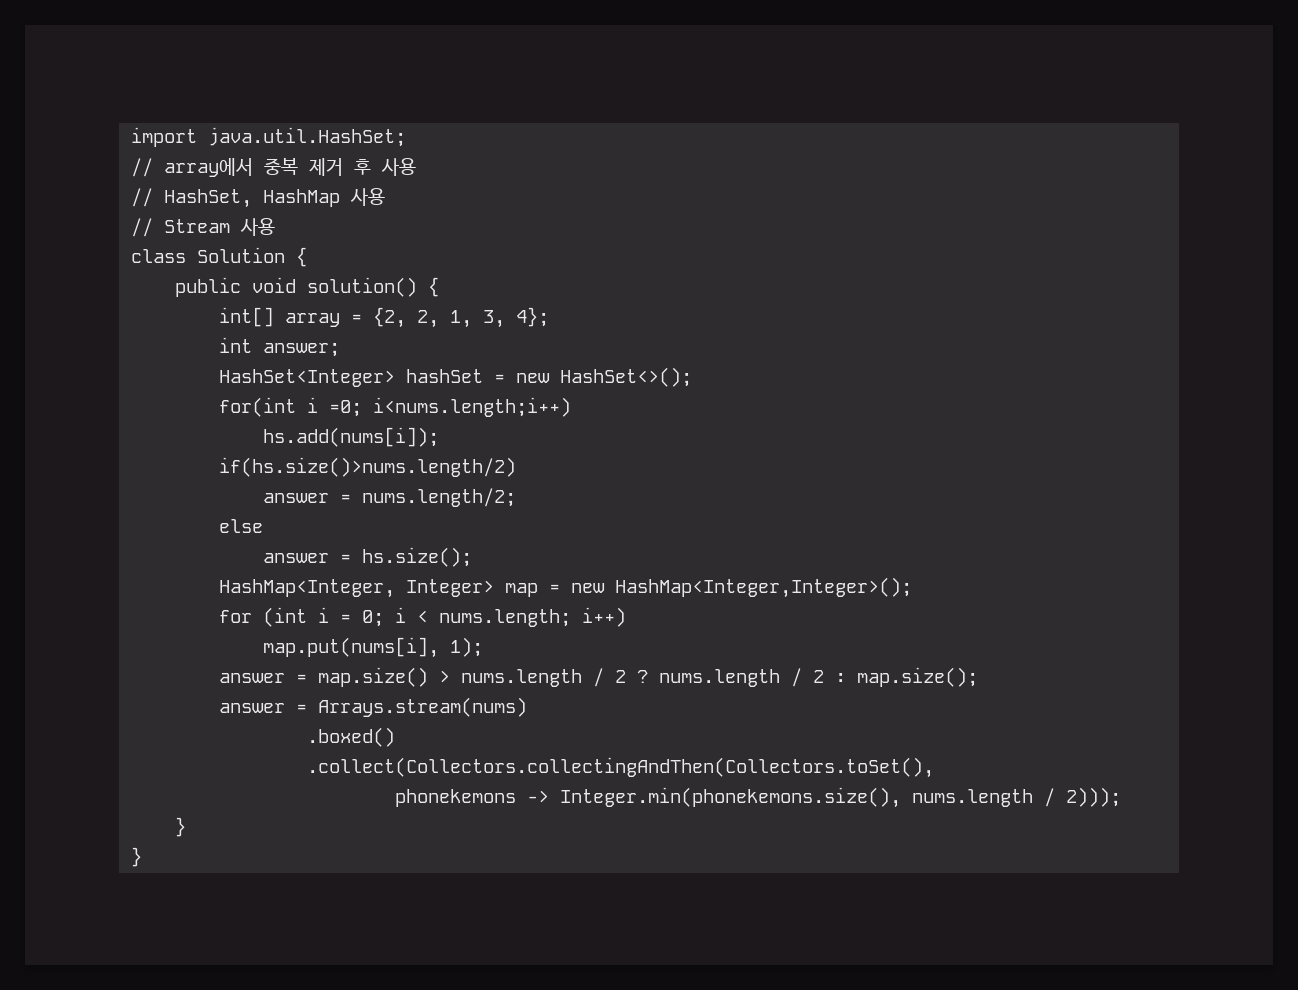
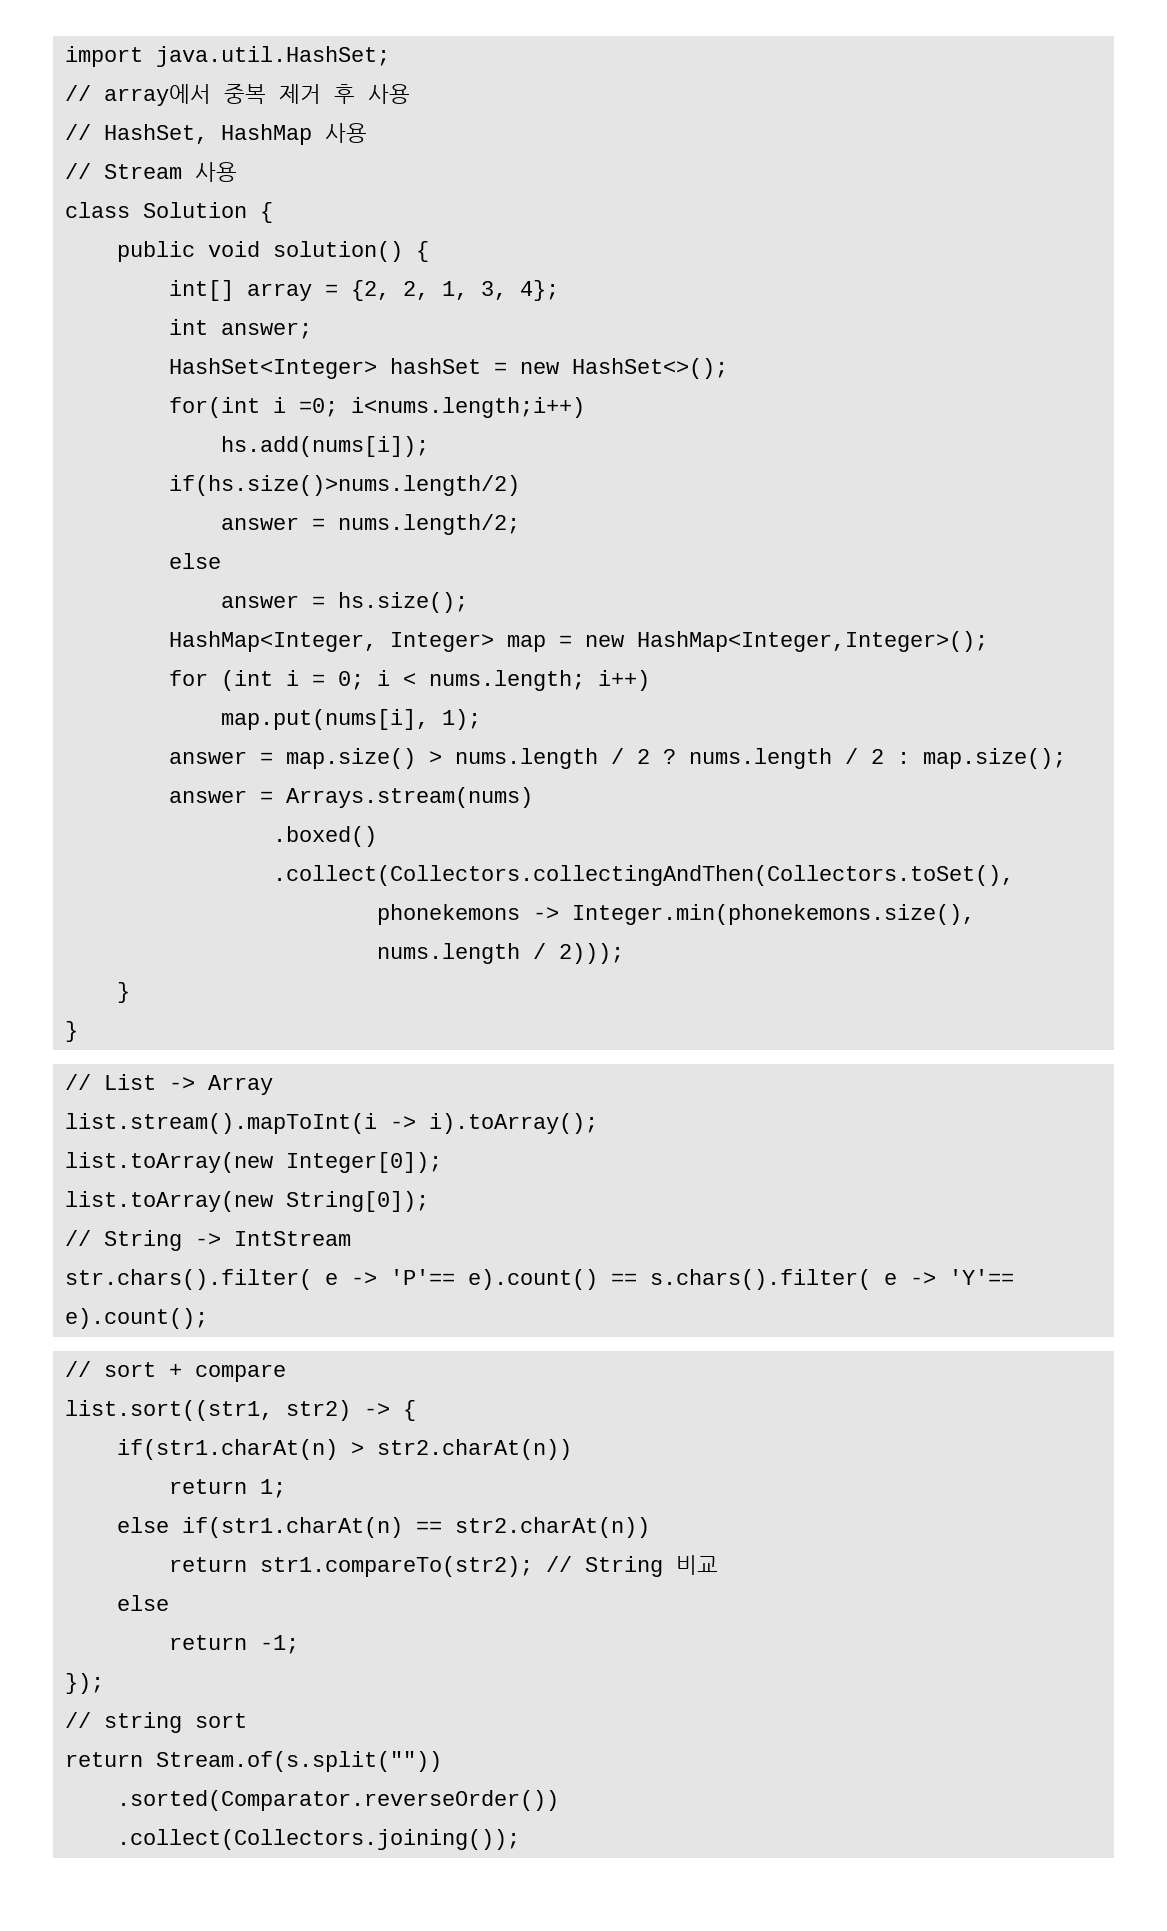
+ // List -> Array
+ list.stream().mapToInt(i -> i).toArray();
+ list.toArray(new Integer[0]);
+ list.toArray(new String[0]);
+ // String -> IntStream
+ str.chars().filter( e -> 'P'== e).count() == s.chars().filter( e -> 'Y'== e).count();
+ // sort + compare
+ list.sort((str1, str2) -> {
+ if(str1.charAt(n) > str2.charAt(n))
+ return 1;
+ else if(str1.charAt(n) == str2.charAt(n))
+ return str1.compareTo(str2); // String 비교
+ else
+ return -1;
+ });
+ // string sort
+ return Stream.of(s.split(""))
+ .sorted(Comparator.reverseOrder())
+ .collect(Collectors.joining());

